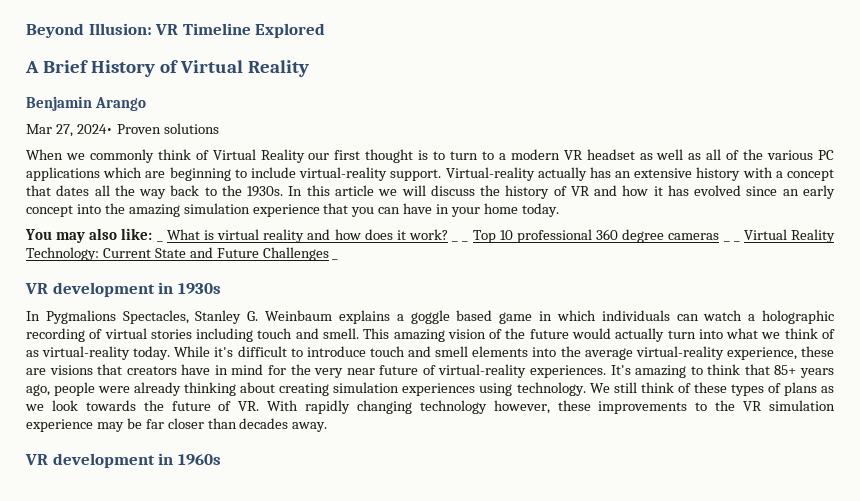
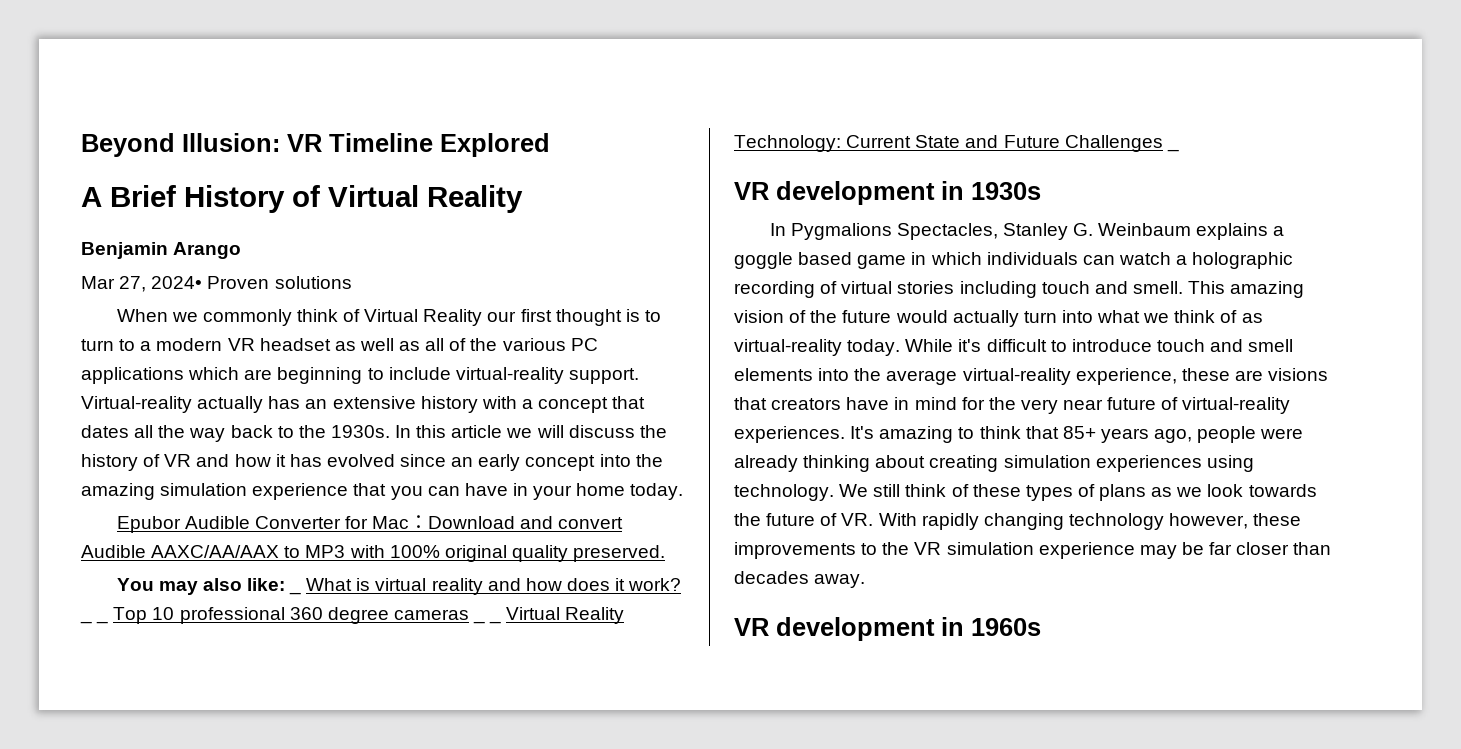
+ Epubor Audible Converter for Mac：Download and convert Audible AAXC/AA/AAX to MP3 with 100% original quality preserved.

